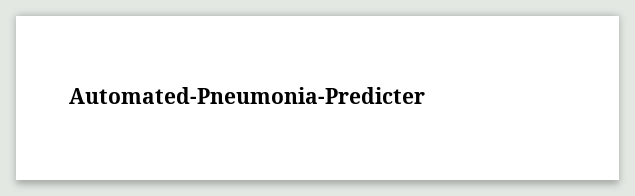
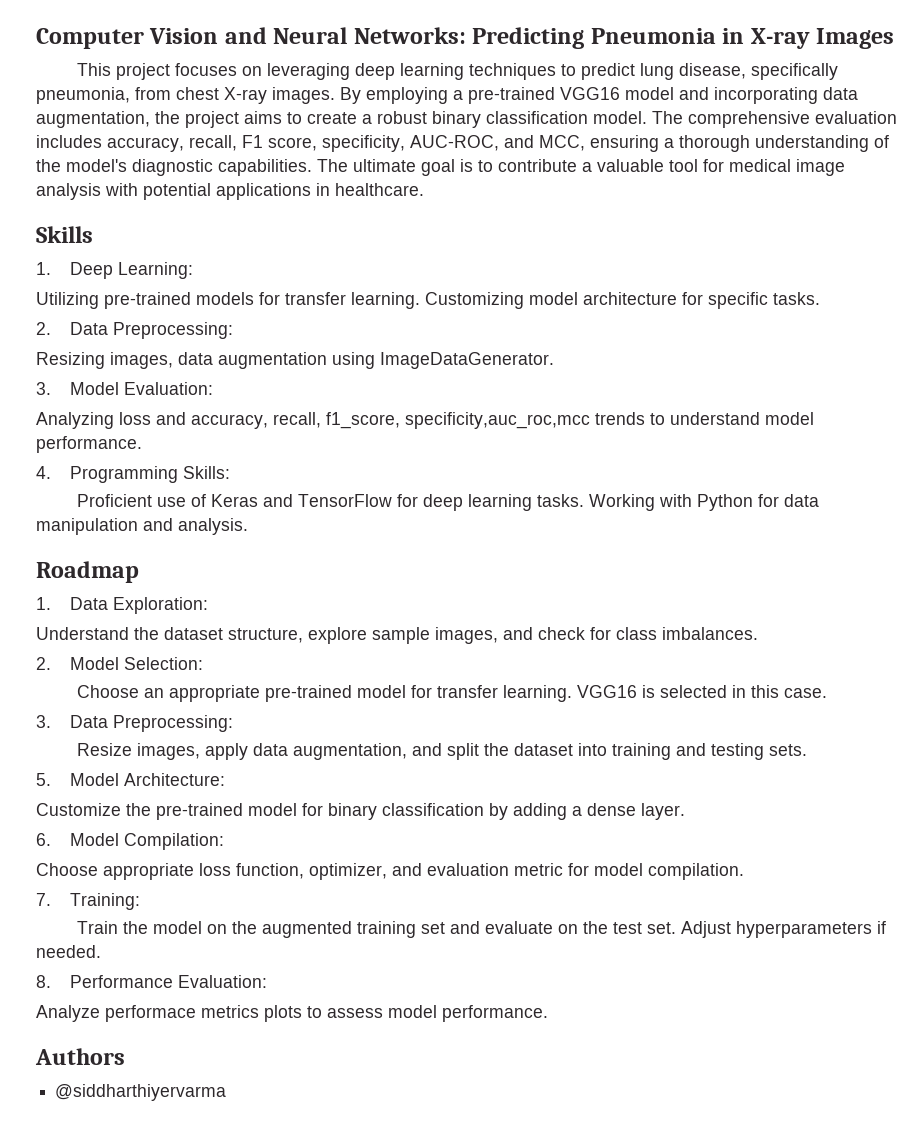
- Automated-Pneumonia-Predicter
+ Computer Vision and Neural Networks: Predicting Pneumonia in X-ray Images
+ This project focuses on leveraging deep learning techniques to predict lung disease, specifically pneumonia, from chest X-ray images. By employing a pre-trained VGG16 model and incorporating data augmentation, the project aims to create a robust binary classification model. The comprehensive evaluation includes accuracy, recall, F1 score, specificity, AUC-ROC, and MCC, ensuring a thorough understanding of the model's diagnostic capabilities. The ultimate goal is to contribute a valuable tool for medical image analysis with potential applications in healthcare.
+ Skills
+ 1. Deep Learning:
+ Utilizing pre-trained models for transfer learning. Customizing model architecture for specific tasks.
+ 2. Data Preprocessing:
+ Resizing images, data augmentation using ImageDataGenerator.
+ 3. Model Evaluation:
+ Analyzing loss and accuracy, recall, f1_score, specificity,auc_roc,mcc trends to understand model performance.
+ 4. Programming Skills:
+ Proficient use of Keras and TensorFlow for deep learning tasks. Working with Python for data manipulation and analysis.
+ Roadmap
+ 1. Data Exploration:
+ Understand the dataset structure, explore sample images, and check for class imbalances.
+ 2. Model Selection:
+ Choose an appropriate pre-trained model for transfer learning. VGG16 is selected in this case.
+ 3. Data Preprocessing:
+ Resize images, apply data augmentation, and split the dataset into training and testing sets.
+ 5. Model Architecture:
+ Customize the pre-trained model for binary classification by adding a dense layer.
+ 6. Model Compilation:
+ Choose appropriate loss function, optimizer, and evaluation metric for model compilation.
+ 7. Training:
+ Train the model on the augmented training set and evaluate on the test set. Adjust hyperparameters if needed.
+ 8. Performance Evaluation:
+ Analyze performace metrics plots to assess model performance.
+ Authors
+ @siddharthiyervarma

